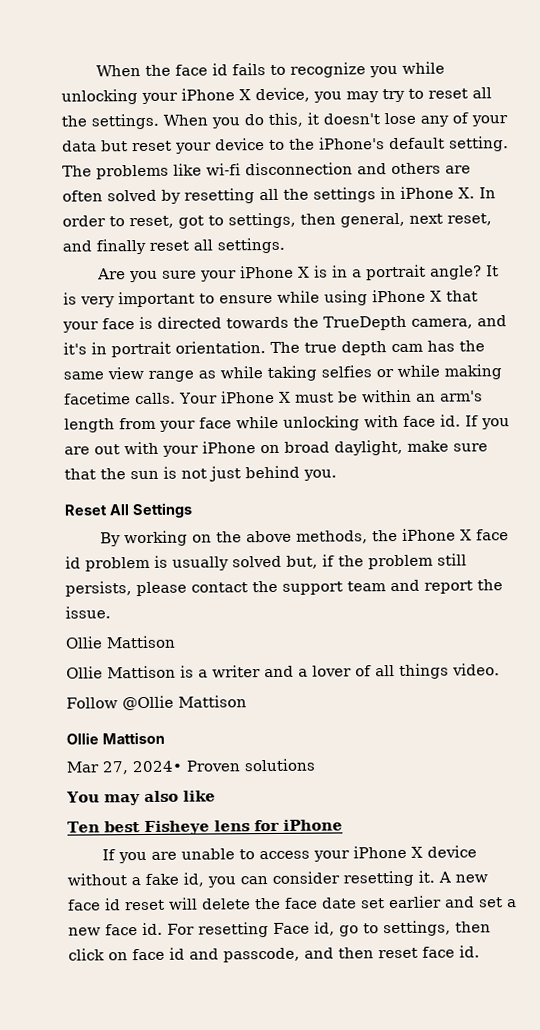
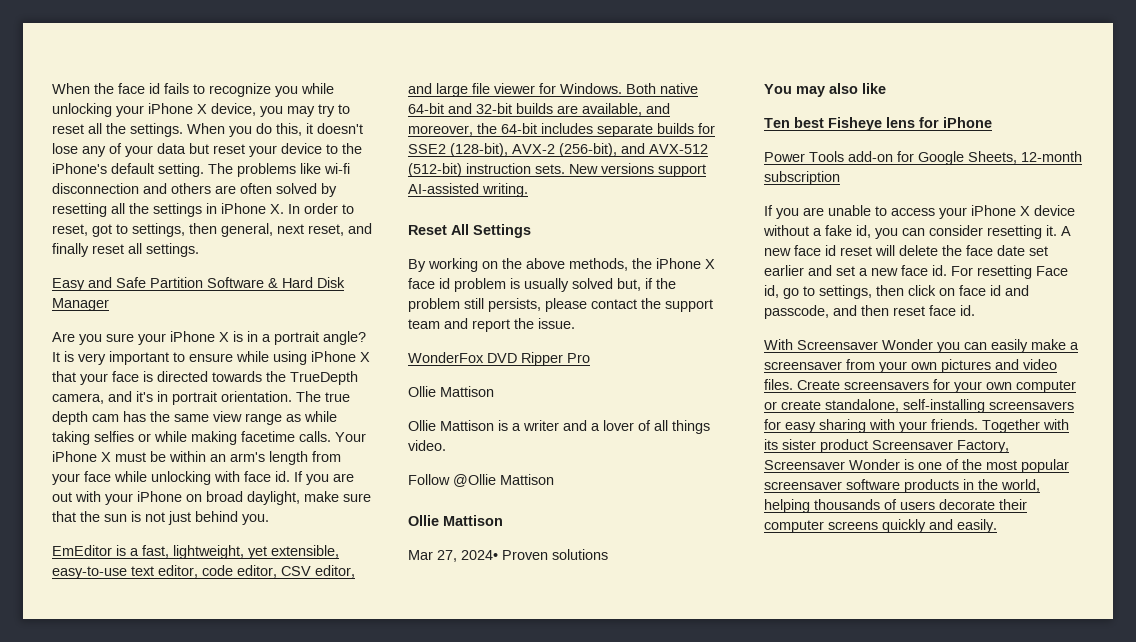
+ Easy and Safe Partition Software & Hard Disk Manager
+ EmEditor is a fast, lightweight, yet extensible, easy-to-use text editor, code editor, CSV editor, and large file viewer for Windows. Both native 64-bit and 32-bit builds are available, and moreover, the 64-bit includes separate builds for SSE2 (128-bit), AVX-2 (256-bit), and AVX-512 (512-bit) instruction sets. New versions support AI-assisted writing.
+ WonderFox DVD Ripper Pro
+ Power Tools add-on for Google Sheets, 12-month subscription
+ With Screensaver Wonder you can easily make a screensaver from your own pictures and video files. Create screensavers for your own computer or create standalone, self-installing screensavers for easy sharing with your friends. Together with its sister product Screensaver Factory, Screensaver Wonder is one of the most popular screensaver software products in the world, helping thousands of users decorate their computer screens quickly and easily.

